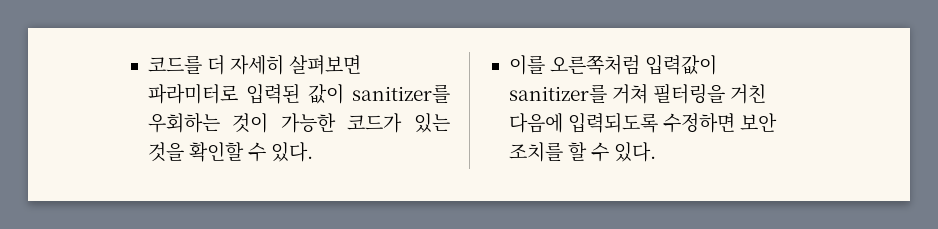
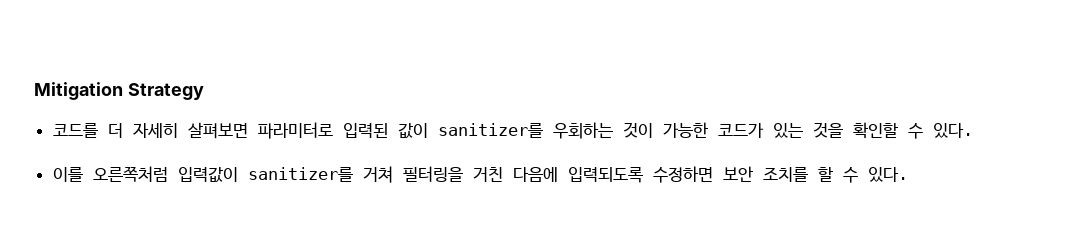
+ Mitigation Strategy

